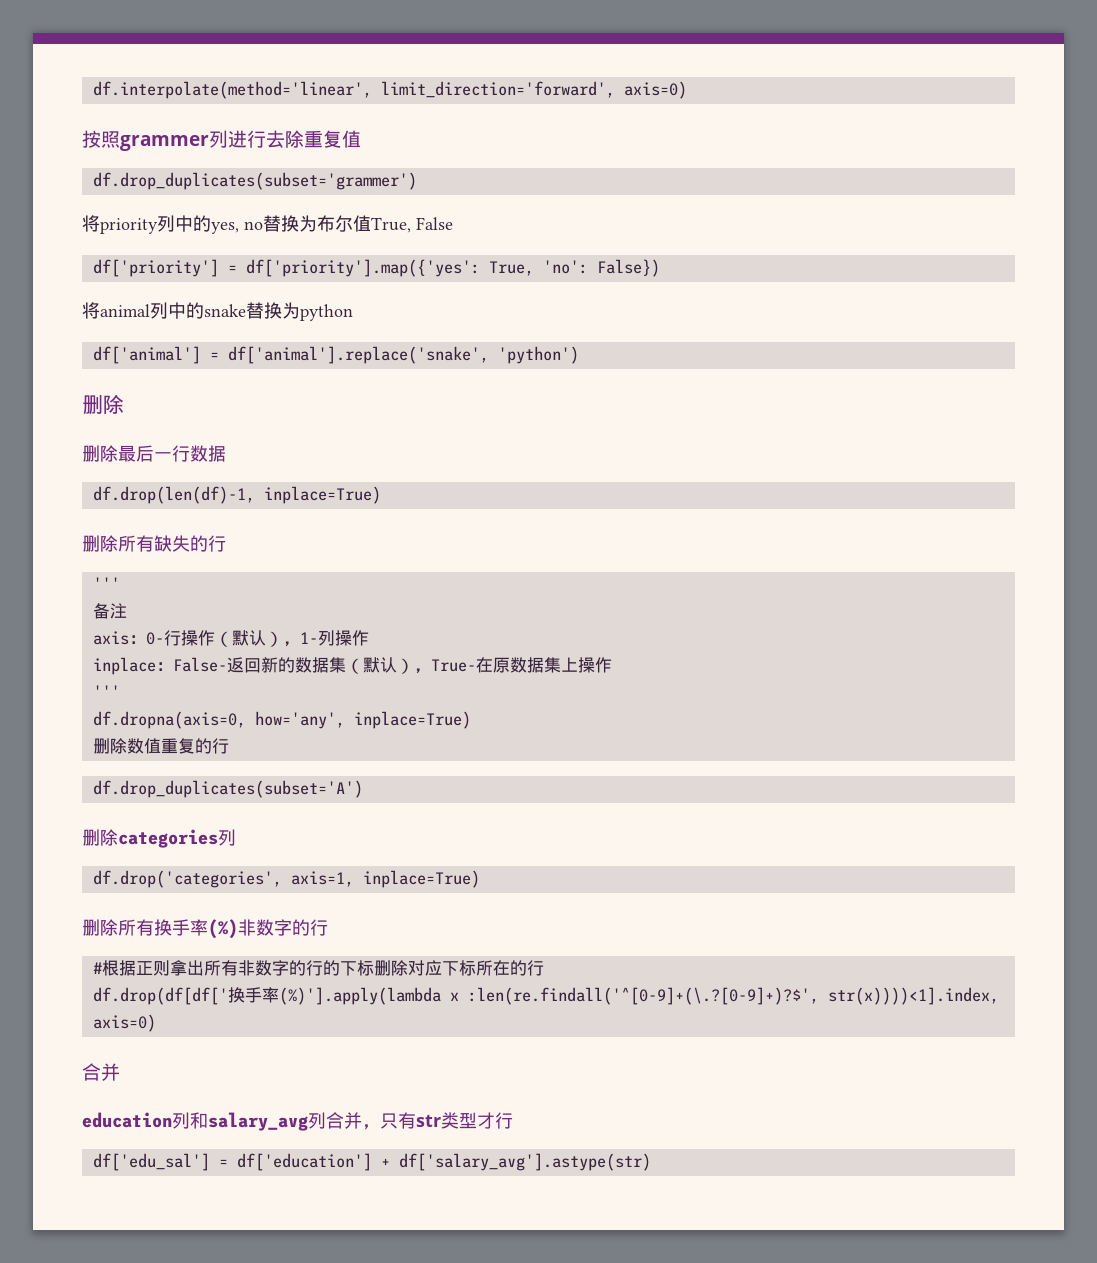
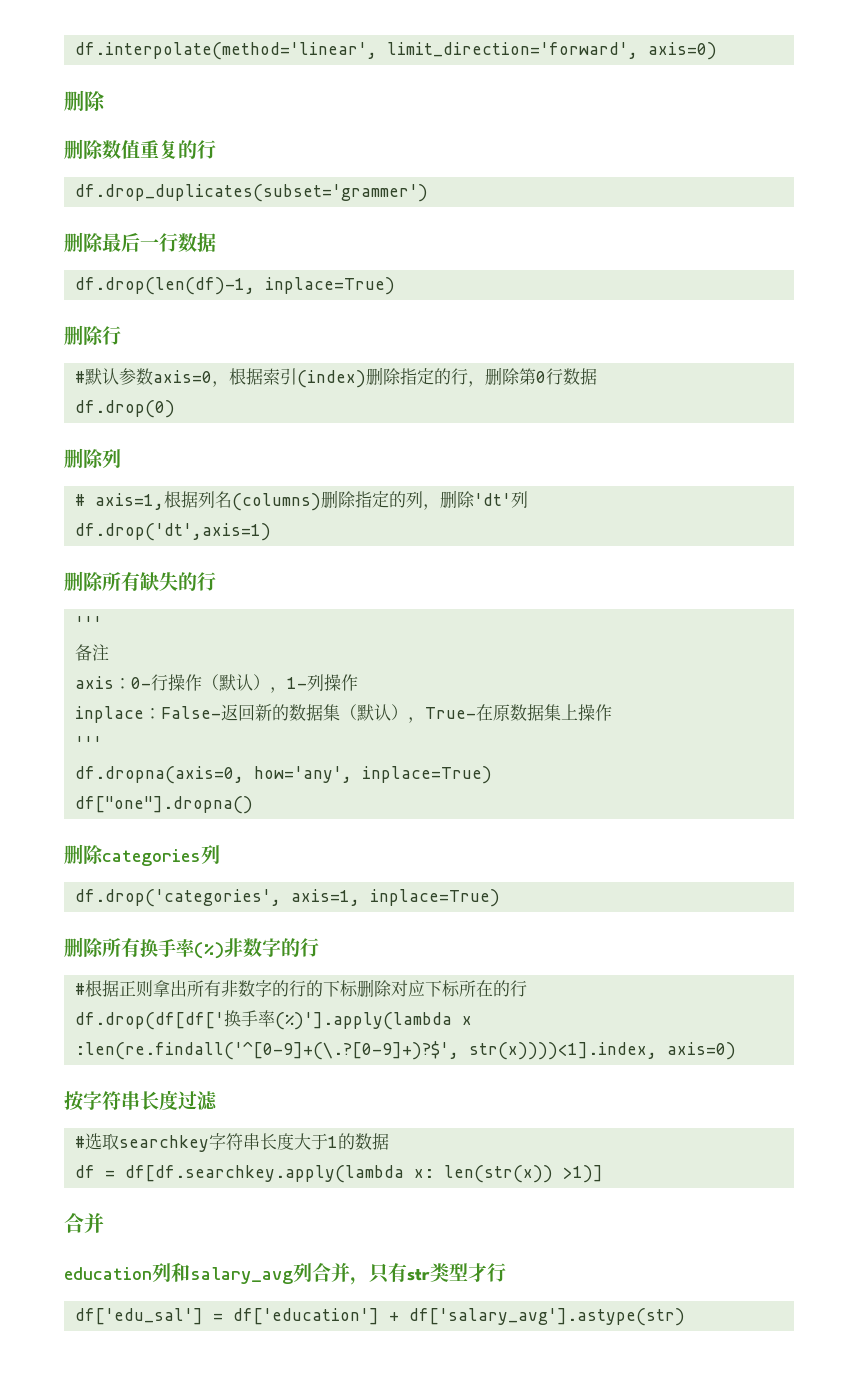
  df.interpolate(method='linear', limit_direction='forward', axis=0)
- 按照grammer列进行去除重复值
+ 删除
+ 删除数值重复的行
  df.drop_duplicates(subset='grammer')
- 将priority列中的yes, no替换为布尔值True, False
- df['priority'] = df['priority'].map({'yes': True, 'no': False})
- 将animal列中的snake替换为python
- df['animal'] = df['animal'].replace('snake', 'python')
- 删除
+ 删除行
+ #默认参数axis=0，根据索引(index)删除指定的行，删除第0行数据
+ df.drop(0)
+ 删除列
+ # axis=1,根据列名(columns)删除指定的列，删除'dt'列
+ df.drop('dt',axis=1)
- 删除数值重复的行
- df.drop_duplicates(subset='A')
+ df["one"].dropna()
+ 按字符串长度过滤
+ #选取searchkey字符串长度大于1的数据
+ df = df[df.searchkey.apply(lambda x: len(str(x)) >1)]

